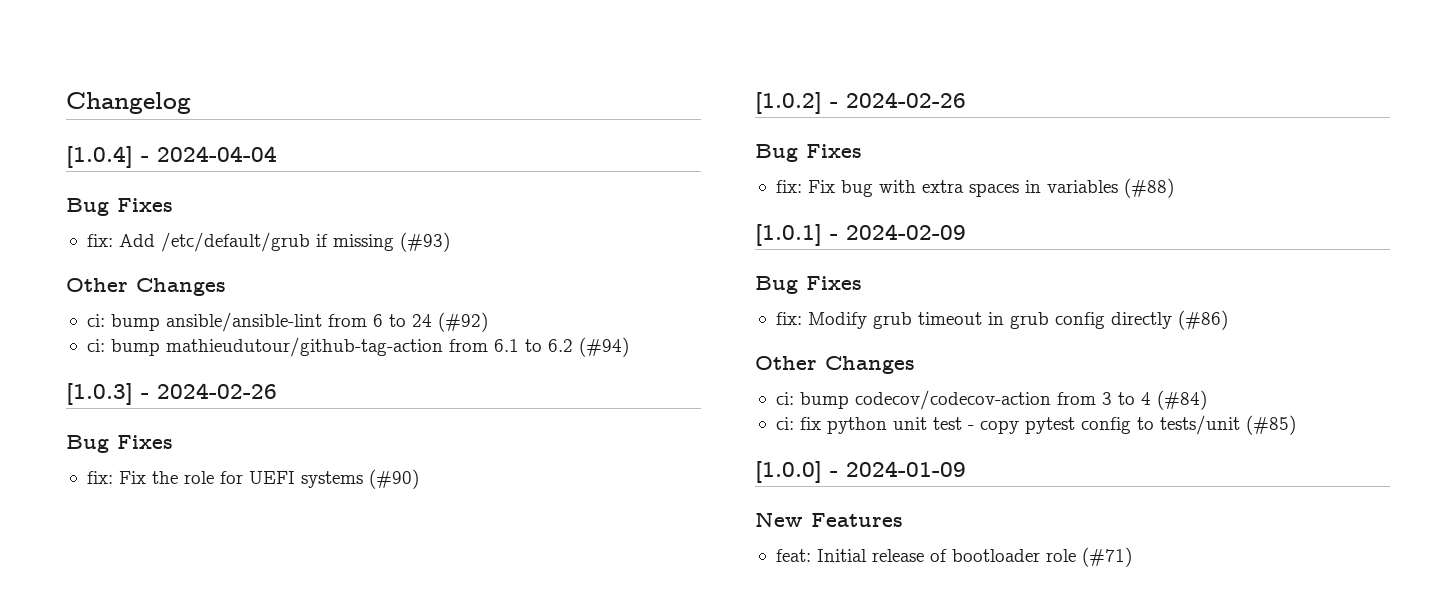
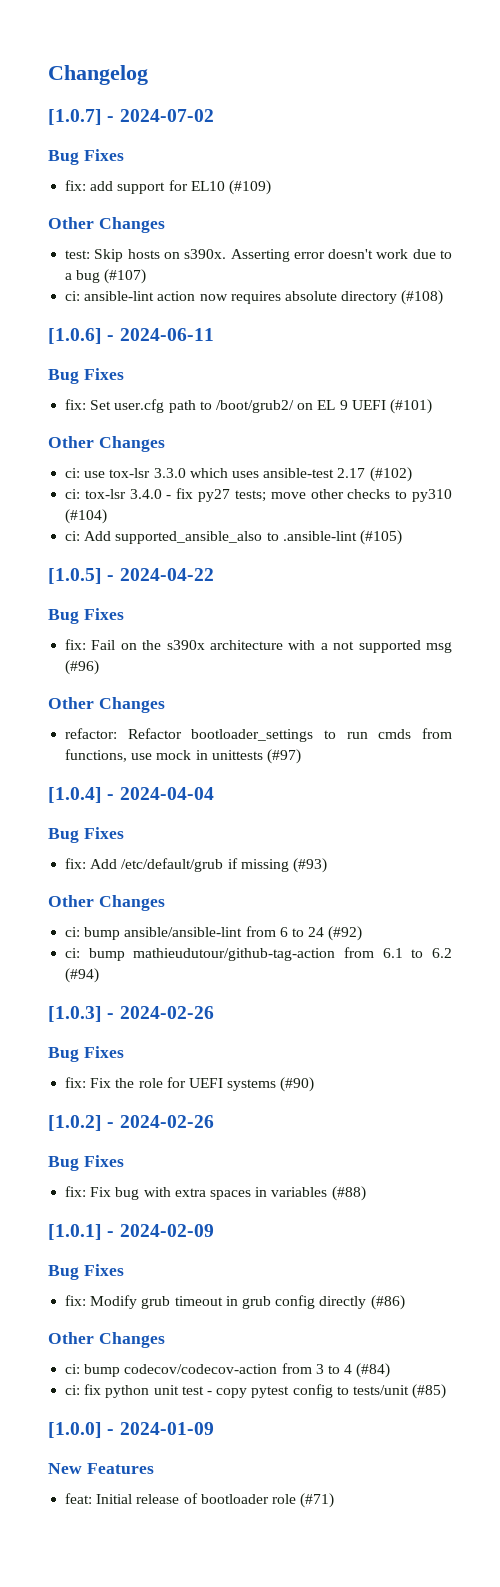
+ [1.0.7] - 2024-07-02
+ Bug Fixes
+ fix: add support for EL10 (#109)
+ Other Changes
+ test: Skip hosts on s390x. Asserting error doesn't work due to a bug (#107)
+ ci: ansible-lint action now requires absolute directory (#108)
+ [1.0.6] - 2024-06-11
+ Bug Fixes
+ fix: Set user.cfg path to /boot/grub2/ on EL 9 UEFI (#101)
+ Other Changes
+ ci: use tox-lsr 3.3.0 which uses ansible-test 2.17 (#102)
+ ci: tox-lsr 3.4.0 - fix py27 tests; move other checks to py310 (#104)
+ ci: Add supported_ansible_also to .ansible-lint (#105)
+ [1.0.5] - 2024-04-22
+ Bug Fixes
+ fix: Fail on the s390x architecture with a not supported msg (#96)
+ Other Changes
+ refactor: Refactor bootloader_settings to run cmds from functions, use mock in unittests (#97)

